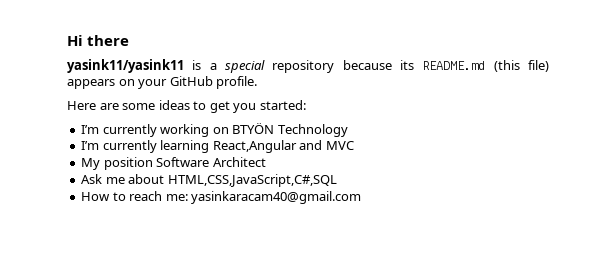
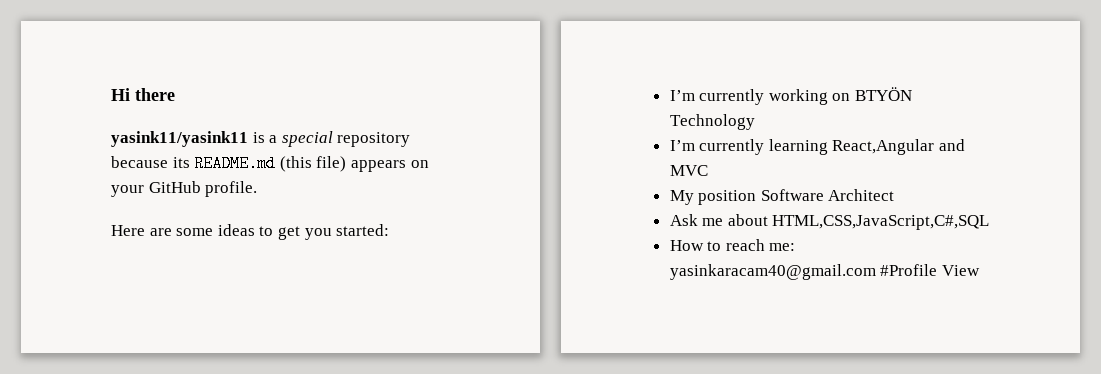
- How to reach me: yasinkaracam40@gmail.com
+ How to reach me: yasinkaracam40@gmail.com #Profile View

